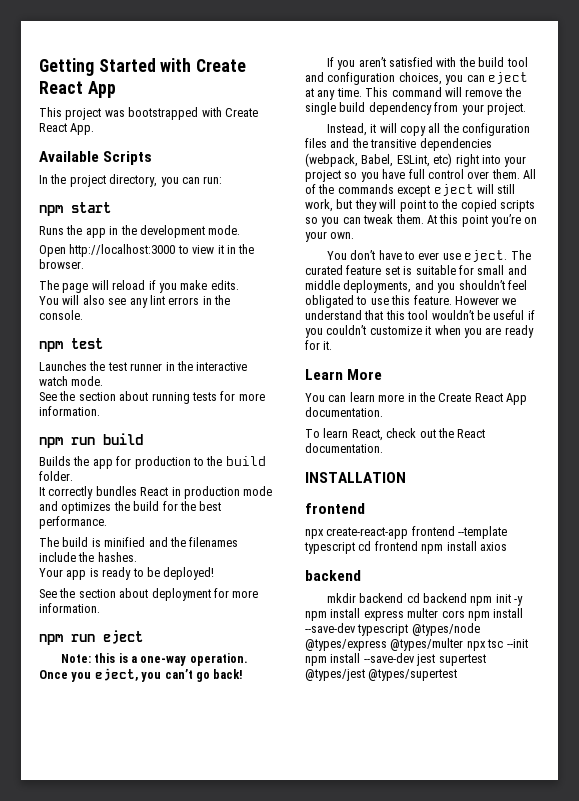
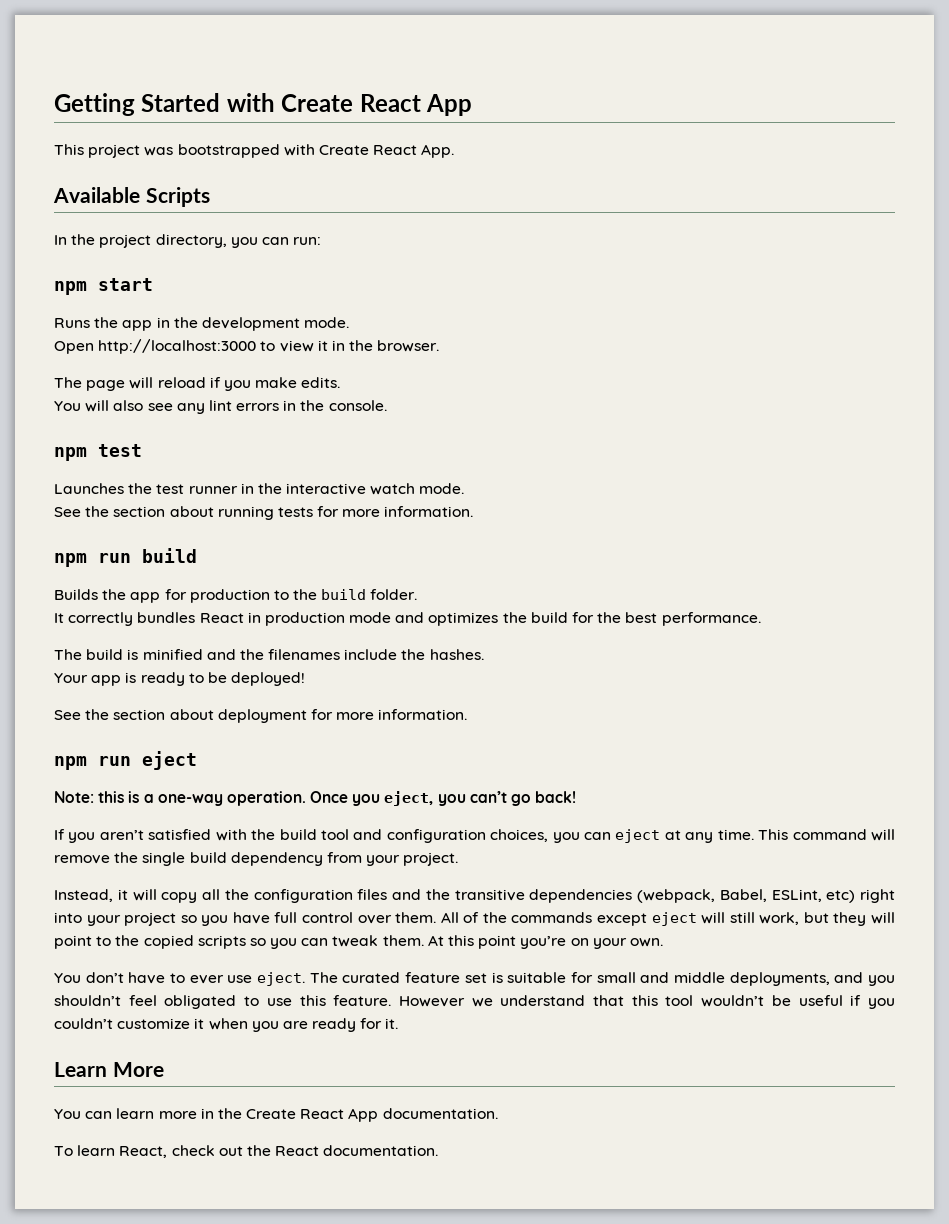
- INSTALLATION
- frontend
- npx create-react-app frontend --template typescript cd frontend npm install axios
- backend
- mkdir backend cd backend npm init -y npm install express multer cors npm install --save-dev typescript @types/node @types/express @types/multer npx tsc --init npm install --save-dev jest supertest @types/jest @types/supertest

